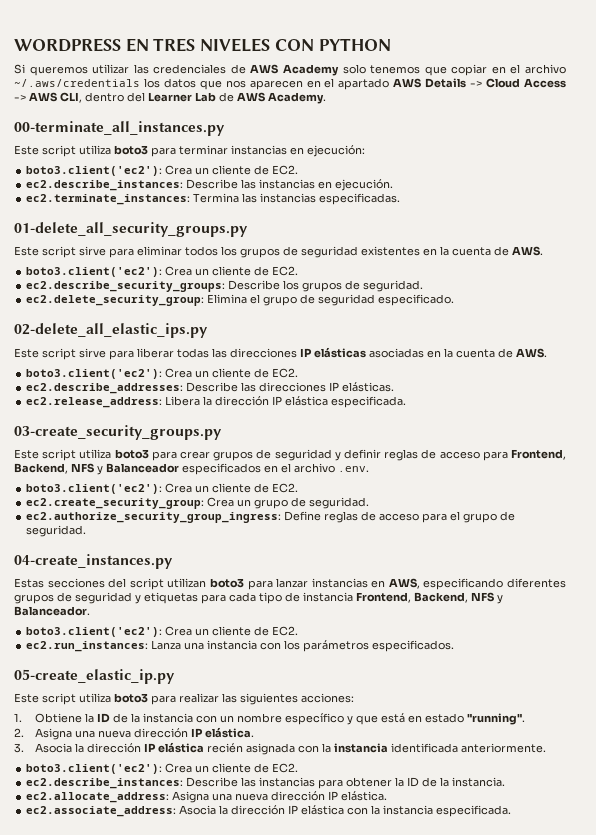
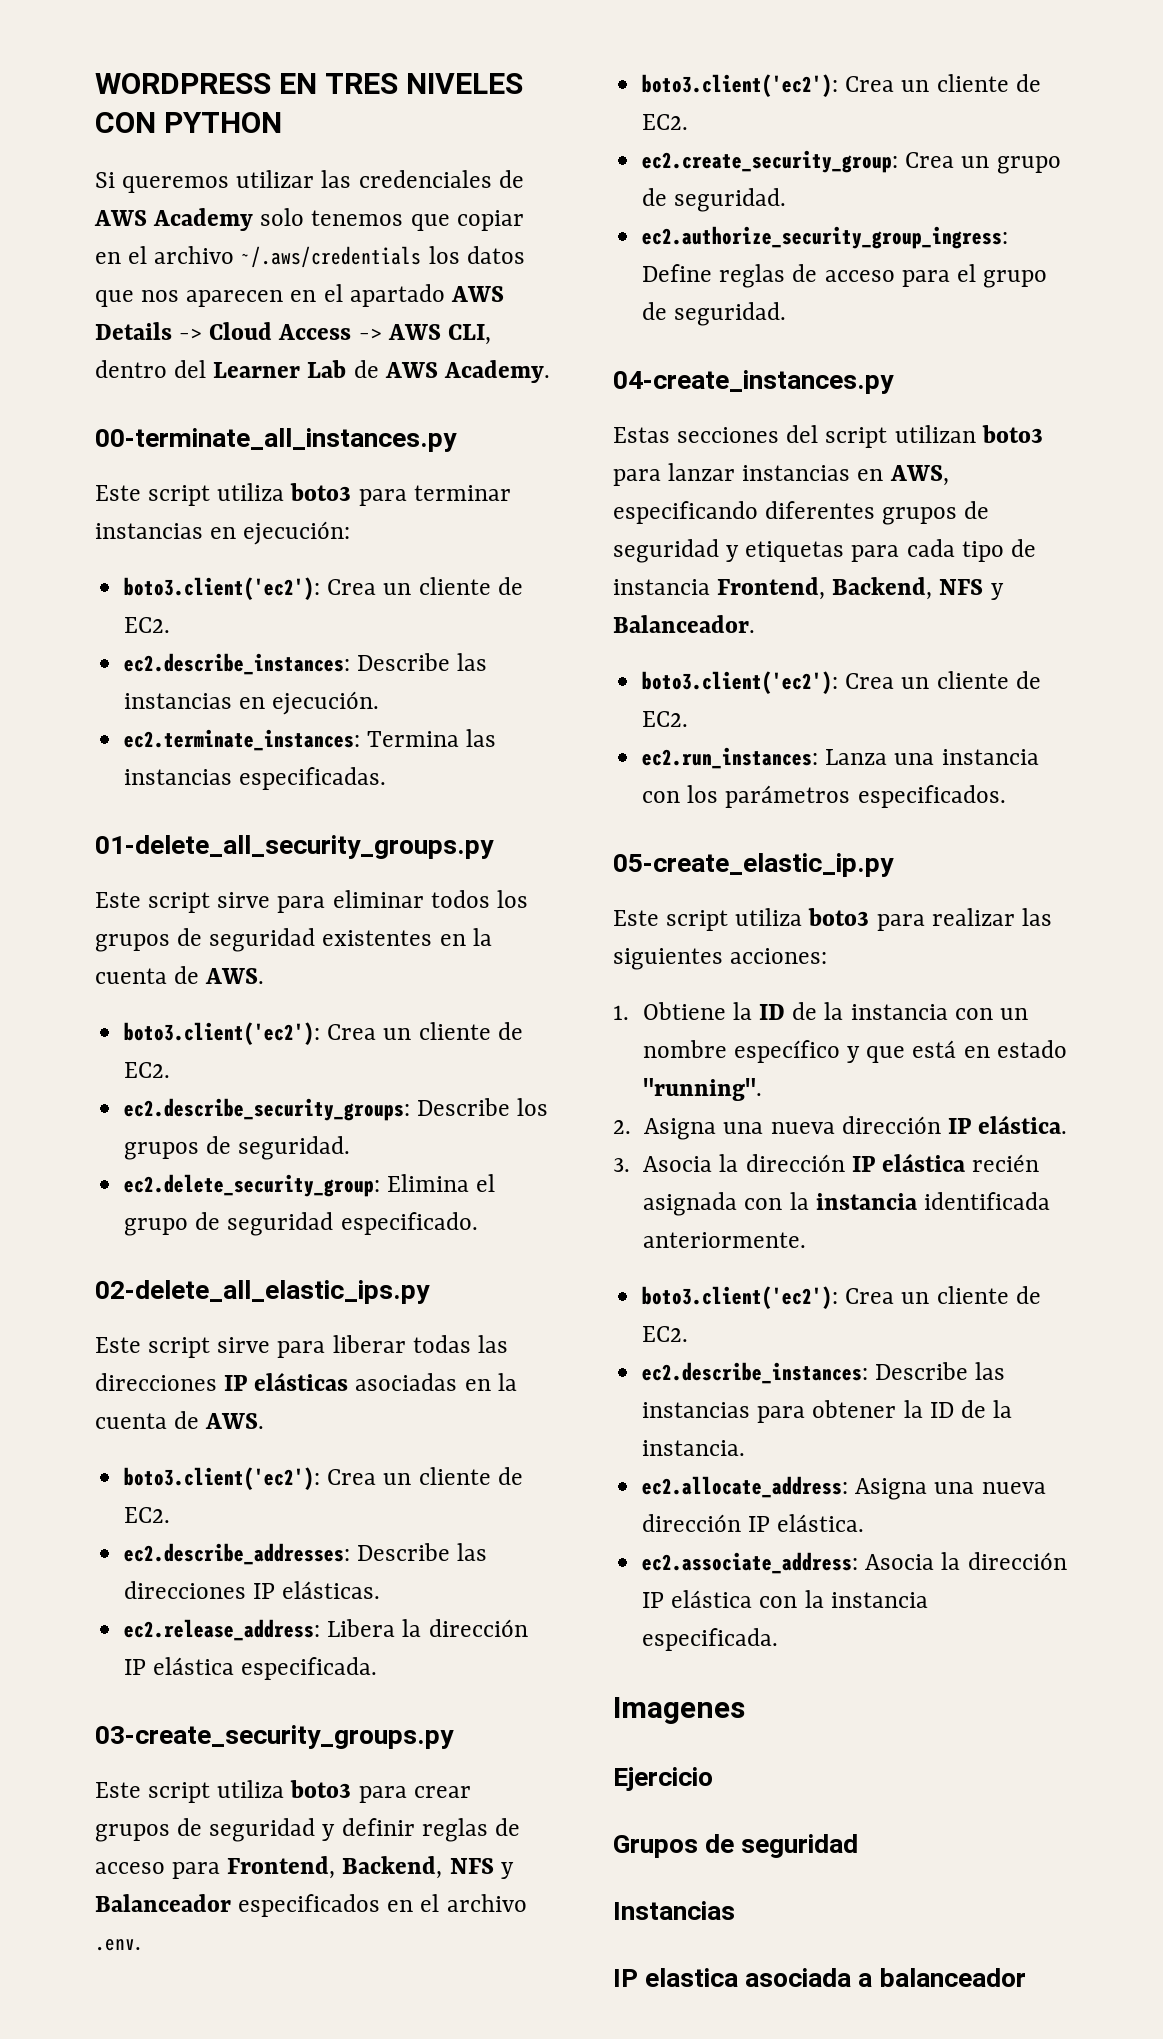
+ Imagenes
+ Ejercicio
+ Grupos de seguridad
+ Instancias
+ IP elastica asociada a balanceador

